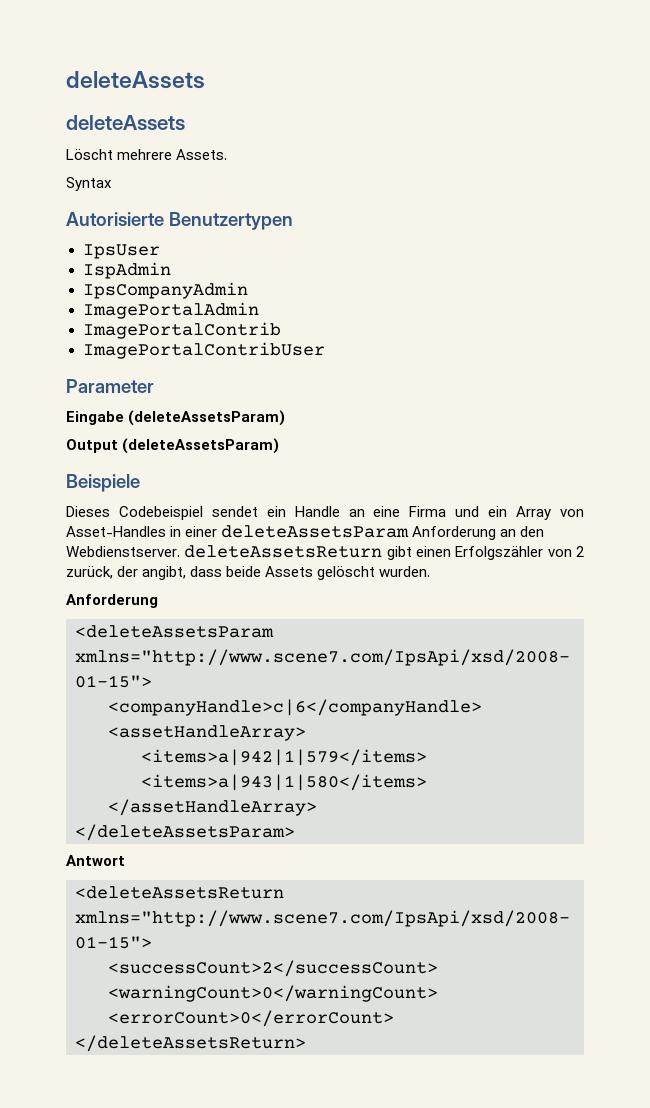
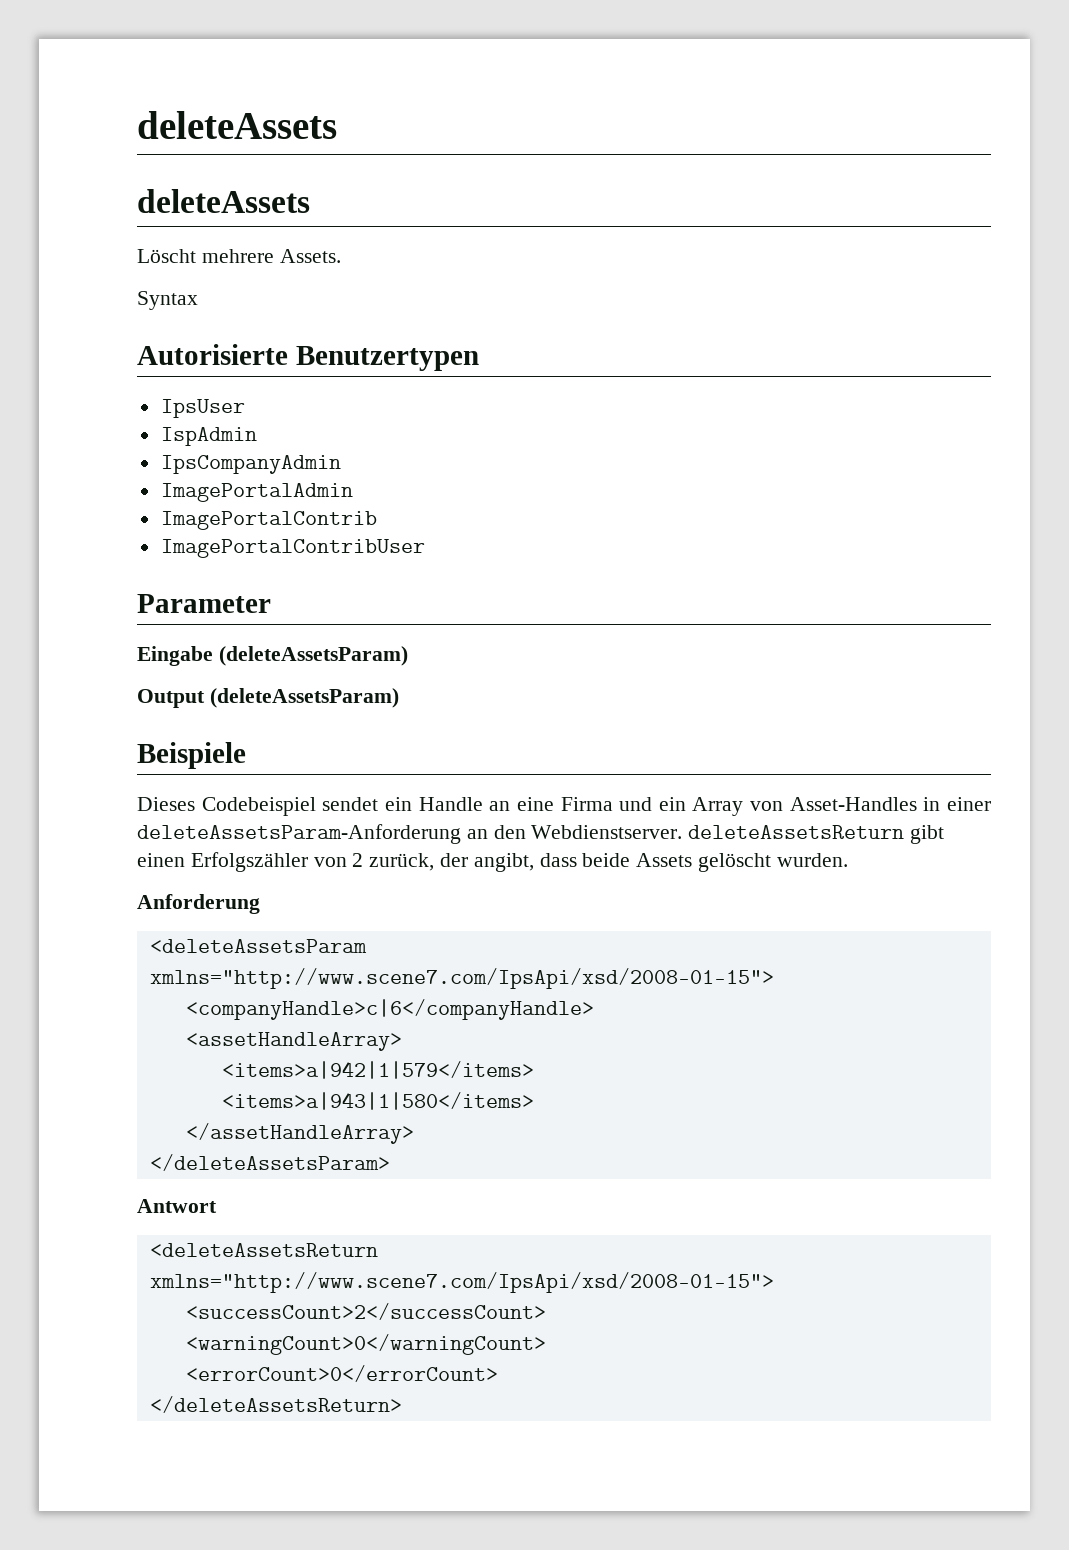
- Dieses Codebeispiel sendet ein Handle an eine Firma und ein Array von Asset-Handles in einer deleteAssetsParam Anforderung an den Webdienstserver. deleteAssetsReturn gibt einen Erfolgszähler von 2 zurück, der angibt, dass beide Assets gelöscht wurden.
+ Dieses Codebeispiel sendet ein Handle an eine Firma und ein Array von Asset-Handles in einer deleteAssetsParam-Anforderung an den Webdienstserver. deleteAssetsReturn gibt einen Erfolgszähler von 2 zurück, der angibt, dass beide Assets gelöscht wurden.

